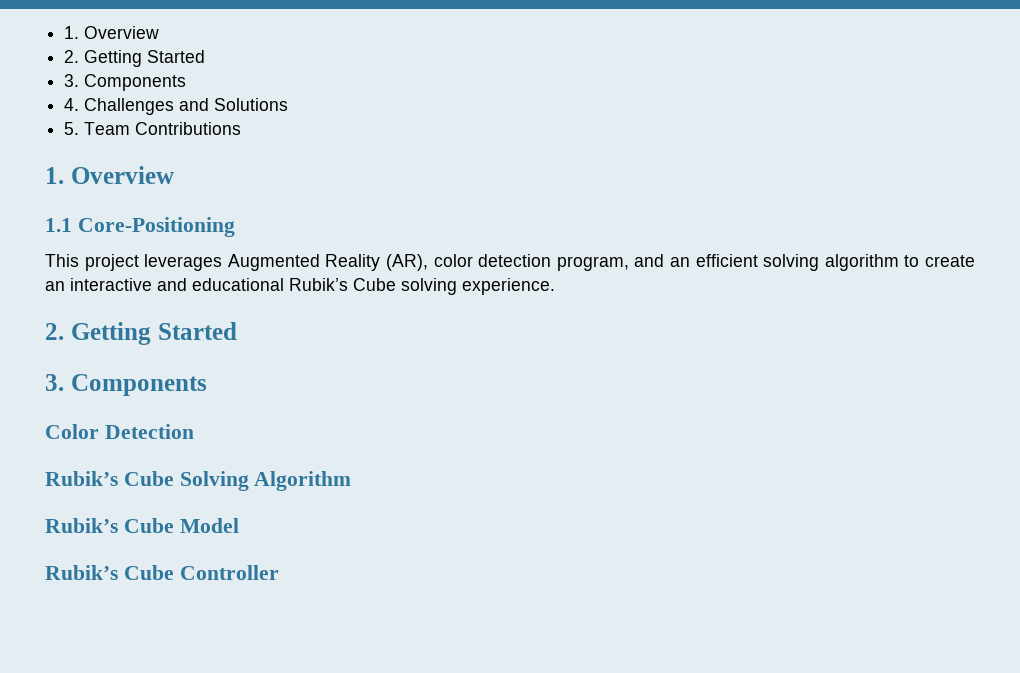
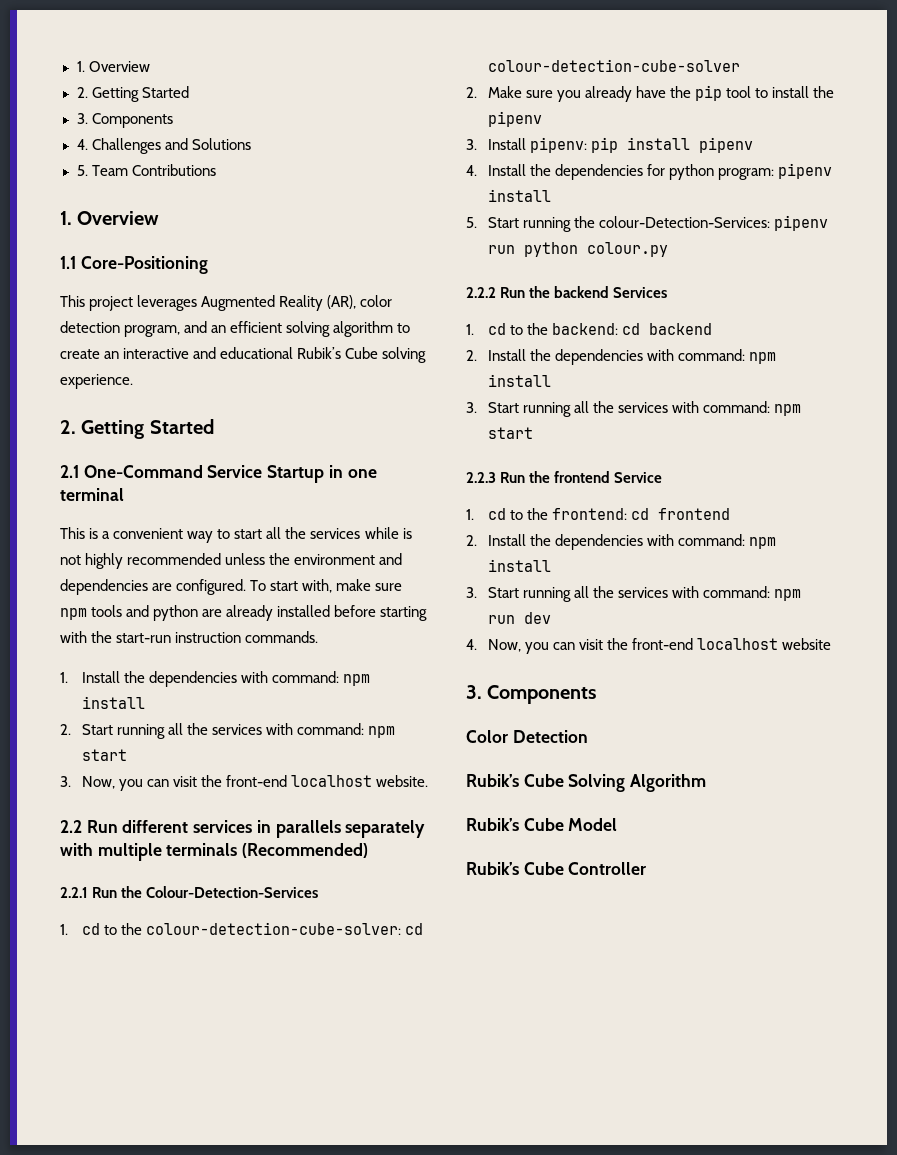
+ 2.1 One-Command Service Startup in one terminal
+ This is a convenient way to start all the services while is not highly recommended unless the environment and dependencies are configured. To start with, make sure npm tools and python are already installed before starting with the start-run instruction commands.
+ 1. Install the dependencies with command: npm install
+ 2. Start running all the services with command: npm start
+ 3. Now, you can visit the front-end localhost website.
+ 2.2 Run different services in parallels separately with multiple terminals (Recommended)
+ 2.2.1 Run the Colour-Detection-Services
+ 1. cd to the colour-detection-cube-solver: cd colour-detection-cube-solver
+ 2. Make sure you already have the pip tool to install the pipenv
+ 3. Install pipenv: pip install pipenv
+ 4. Install the dependencies for python program: pipenv install
+ 5. Start running the colour-Detection-Services: pipenv run python colour.py
+ 2.2.2 Run the backend Services
+ 1. cd to the backend: cd backend
+ 2. Install the dependencies with command: npm install
+ 3. Start running all the services with command: npm start
+ 2.2.3 Run the frontend Service
+ 1. cd to the frontend: cd frontend
+ 2. Install the dependencies with command: npm install
+ 3. Start running all the services with command: npm run dev
+ 4. Now, you can visit the front-end localhost website

